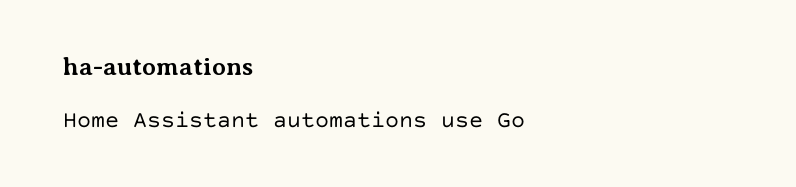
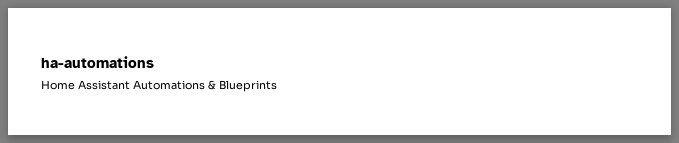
- Home Assistant automations use Go
+ Home Assistant Automations & Blueprints

